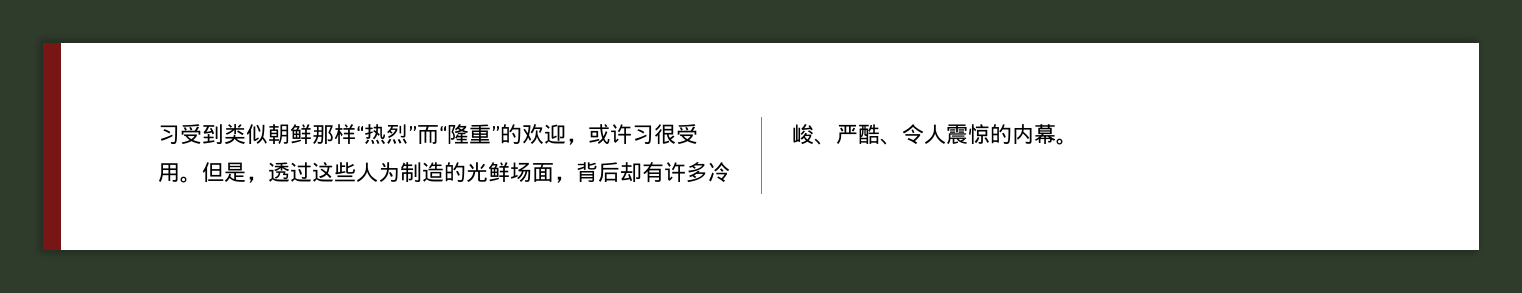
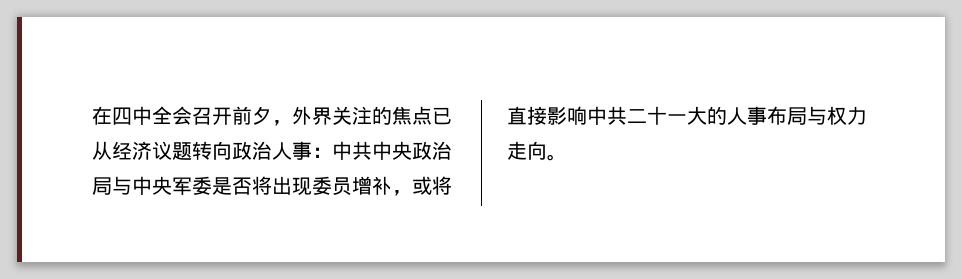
- 习受到类似朝鲜那样“热烈”而“隆重”的欢迎，或许习很受用。但是，透过这些人为制造的光鲜场面，背后却有许多冷峻、严酷、令人震惊的内幕。
+ 在四中全会召开前夕，外界关注的焦点已从经济议题转向政治人事：中共中央政治局与中央军委是否将出现委员增补，或将直接影响中共二十一大的人事布局与权力走向。

